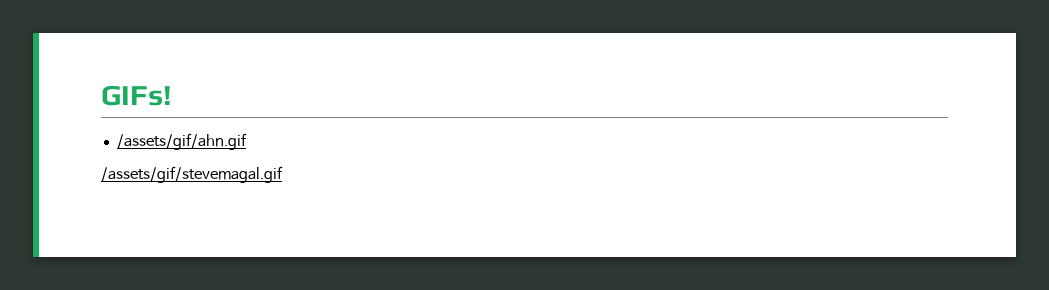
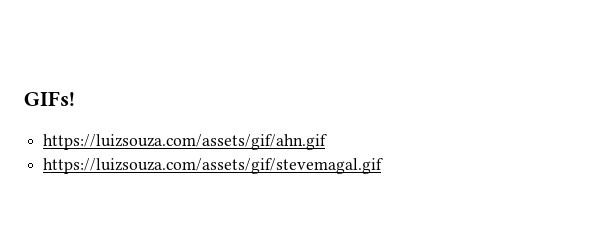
- /assets/gif/ahn.gif
- /assets/gif/stevemagal.gif
+ https://luizsouza.com/assets/gif/ahn.gif
+ https://luizsouza.com/assets/gif/stevemagal.gif

